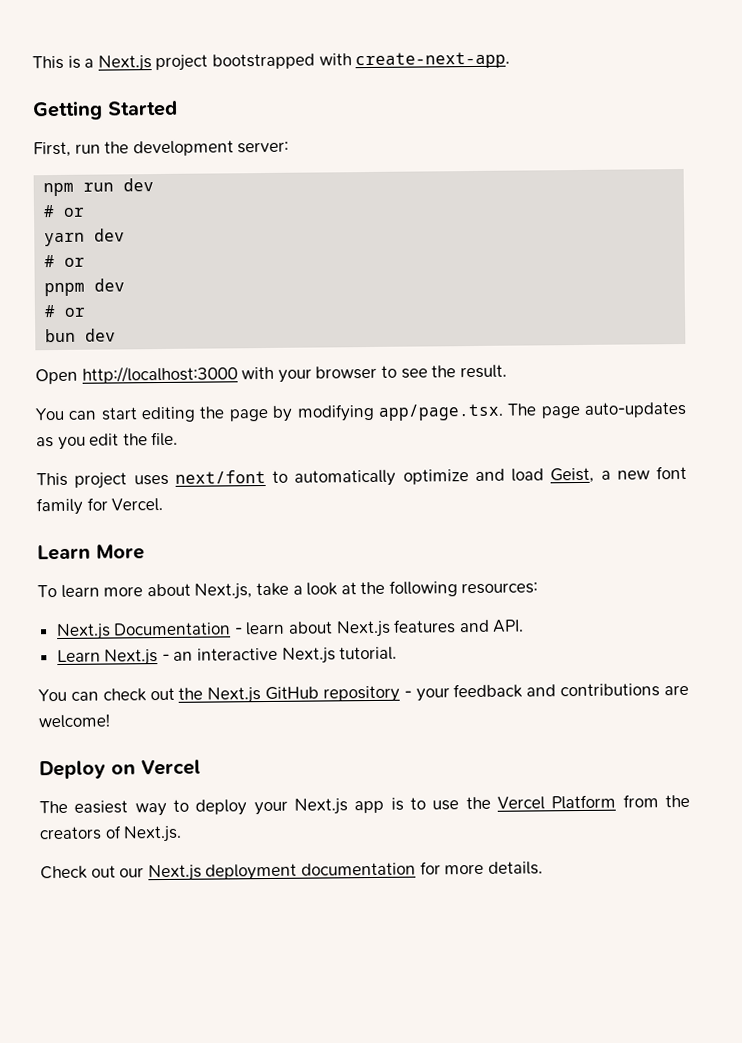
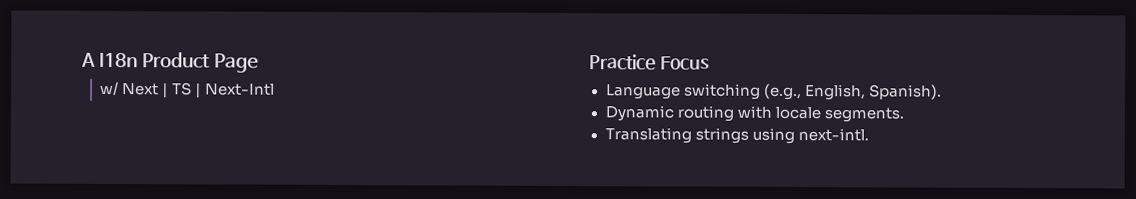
- This is a Next.js project bootstrapped with create-next-app.
- Getting Started
- First, run the development server:
- npm run dev
- # or
- yarn dev
- # or
- pnpm dev
- # or
- bun dev
- Open http://localhost:3000 with your browser to see the result.
- You can start editing the page by modifying app/page.tsx. The page auto-updates as you edit the file.
- This project uses next/font to automatically optimize and load Geist, a new font family for Vercel.
- Learn More
- To learn more about Next.js, take a look at the following resources:
- Next.js Documentation - learn about Next.js features and API.
- Learn Next.js - an interactive Next.js tutorial.
- You can check out the Next.js GitHub repository - your feedback and contributions are welcome!
- Deploy on Vercel
- The easiest way to deploy your Next.js app is to use the Vercel Platform from the creators of Next.js.
- Check out our Next.js deployment documentation for more details.
+ A I18n Product Page
+ w/ Next | TS | Next-Intl
+ Practice Focus
+ Language switching (e.g., English, Spanish).
+ Dynamic routing with locale segments.
+ Translating strings using next-intl.

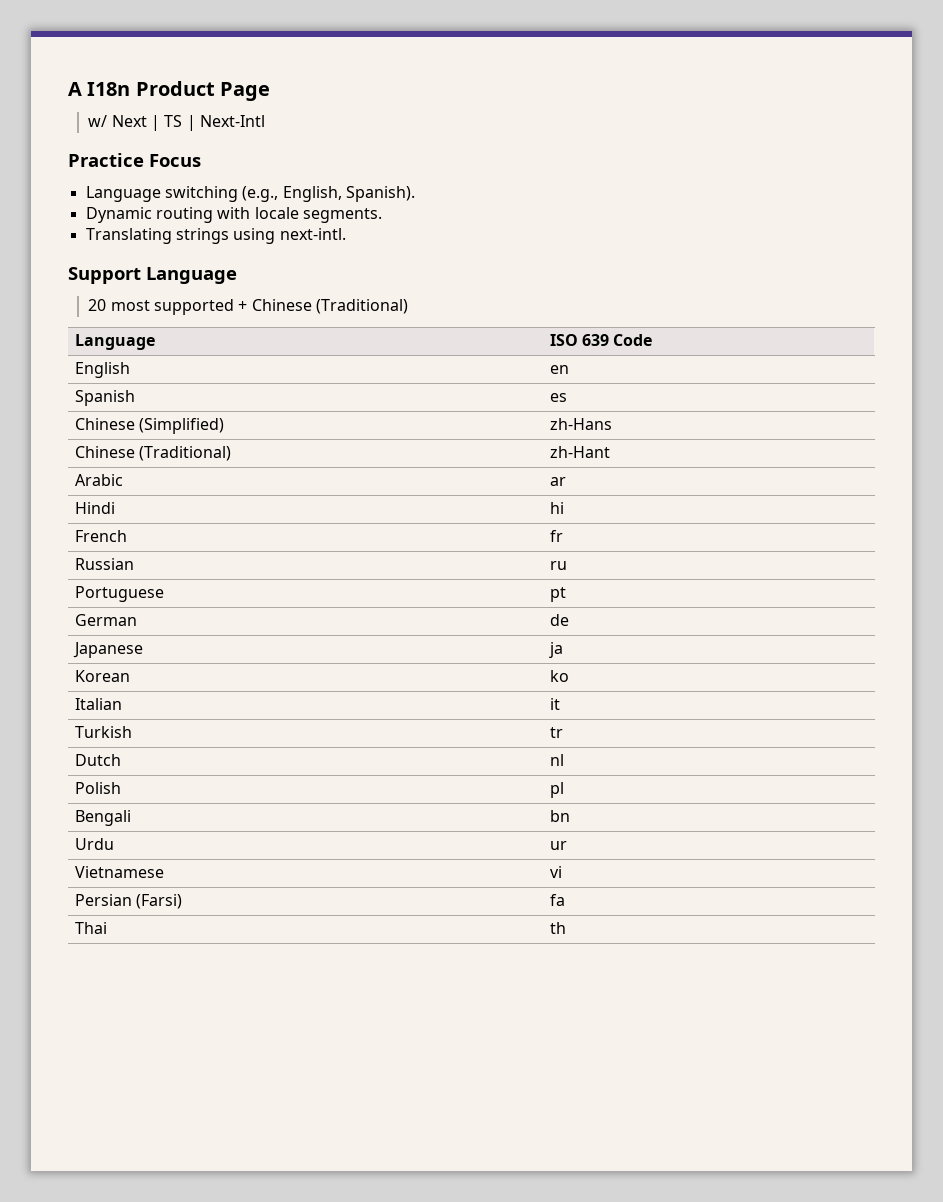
+ Support Language
+ 20 most supported + Chinese (Traditional)
+ Language | ISO 639 Code
+ English | en
+ Spanish | es
+ Chinese (Simplified) | zh-Hans
+ Chinese (Traditional) | zh-Hant
+ Arabic | ar
+ Hindi | hi
+ French | fr
+ Russian | ru
+ Portuguese | pt
+ German | de
+ Japanese | ja
+ Korean | ko
+ Italian | it
+ Turkish | tr
+ Dutch | nl
+ Polish | pl
+ Bengali | bn
+ Urdu | ur
+ Vietnamese | vi
+ Persian (Farsi) | fa
+ Thai | th

